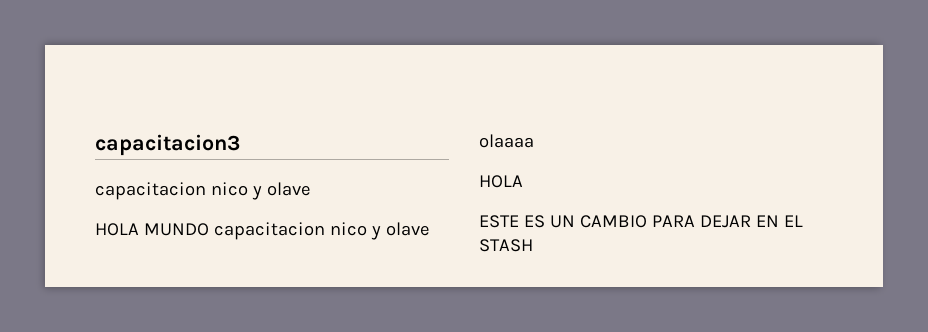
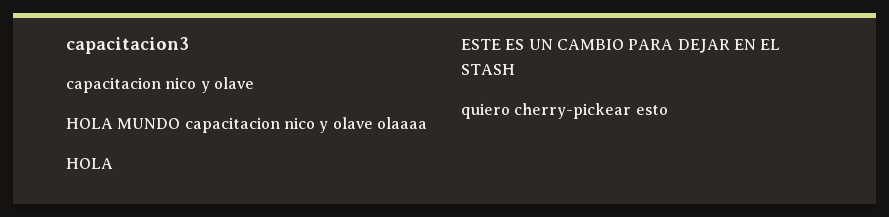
+ quiero cherry-pickear esto

